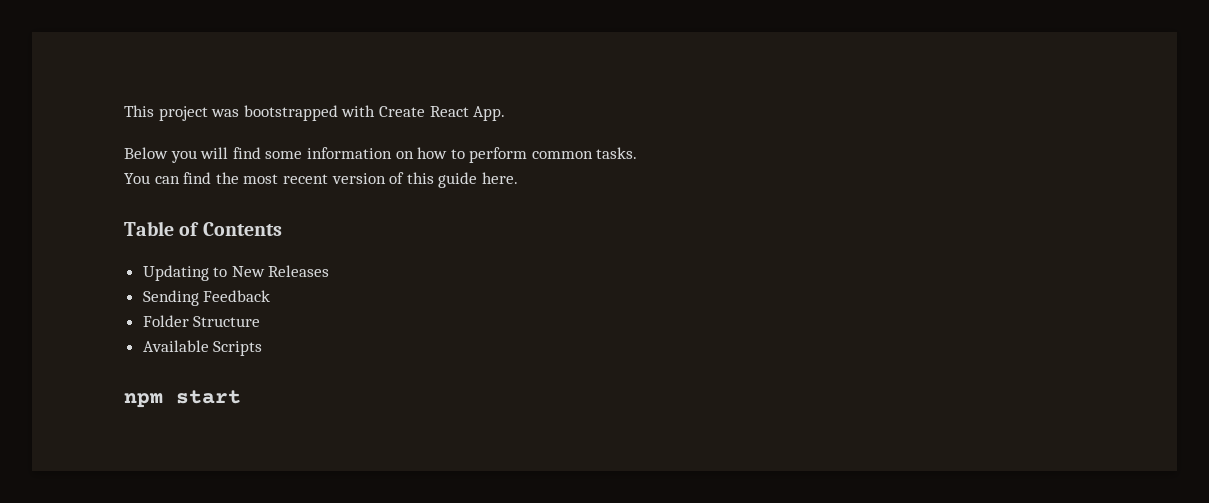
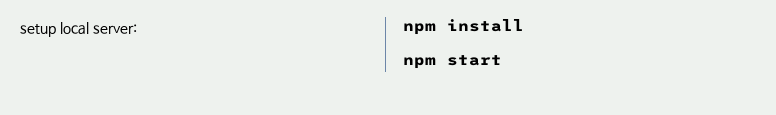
- This project was bootstrapped with Create React App.
- Below you will find some information on how to perform common tasks.
- You can find the most recent version of this guide here.
- Table of Contents
- Updating to New Releases
- Sending Feedback
- Folder Structure
- Available Scripts
+ setup local server:
+ npm install

